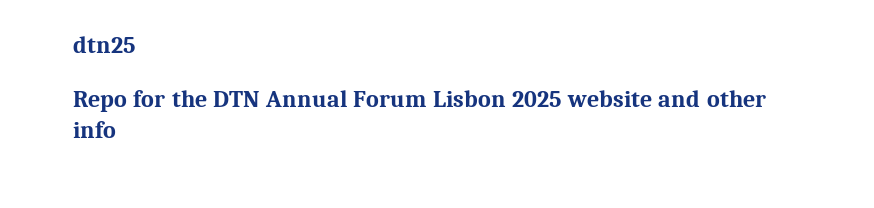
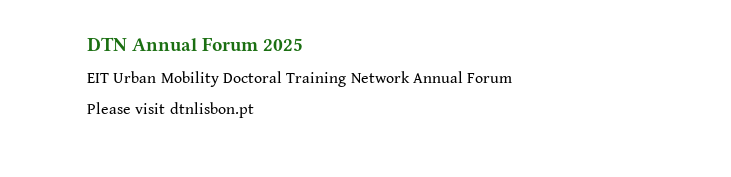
- dtn25
- Repo for the DTN Annual Forum Lisbon 2025 website and other info
+ DTN Annual Forum 2025
+ EIT Urban Mobility Doctoral Training Network Annual Forum
+ Please visit dtnlisbon.pt

